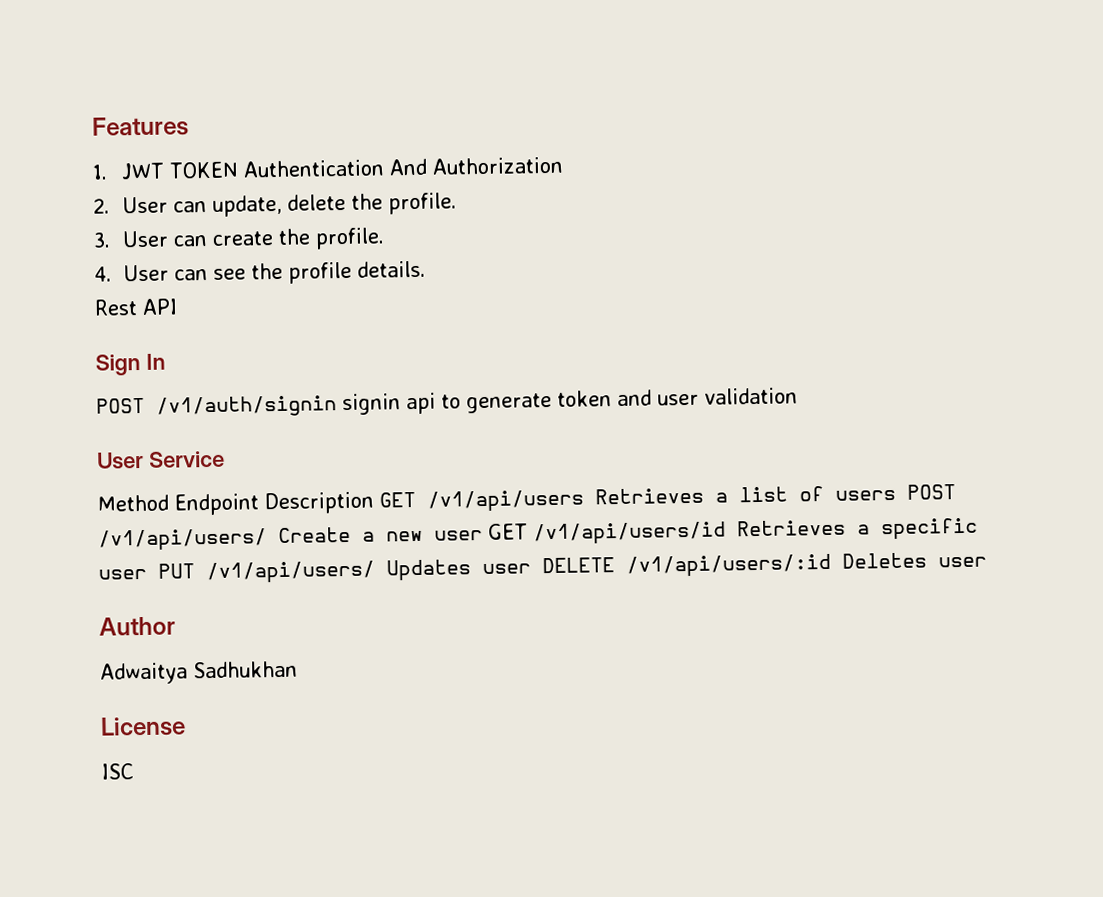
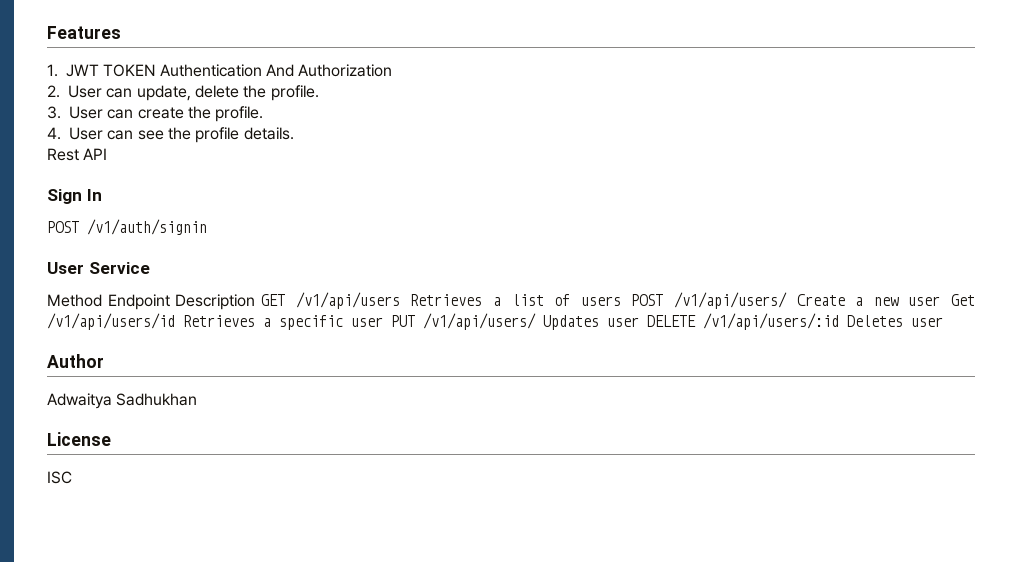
- POST /v1/auth/signin signin api to generate token and user validation
+ POST /v1/auth/signin
- Method Endpoint Description GET /v1/api/users Retrieves a list of users POST /v1/api/users/ Create a new user GET /v1/api/users/id Retrieves a specific user PUT /v1/api/users/ Updates user DELETE /v1/api/users/:id Deletes user
+ Method Endpoint Description GET /v1/api/users Retrieves a list of users POST /v1/api/users/ Create a new user Get /v1/api/users/id Retrieves a specific user PUT /v1/api/users/ Updates user DELETE /v1/api/users/:id Deletes user

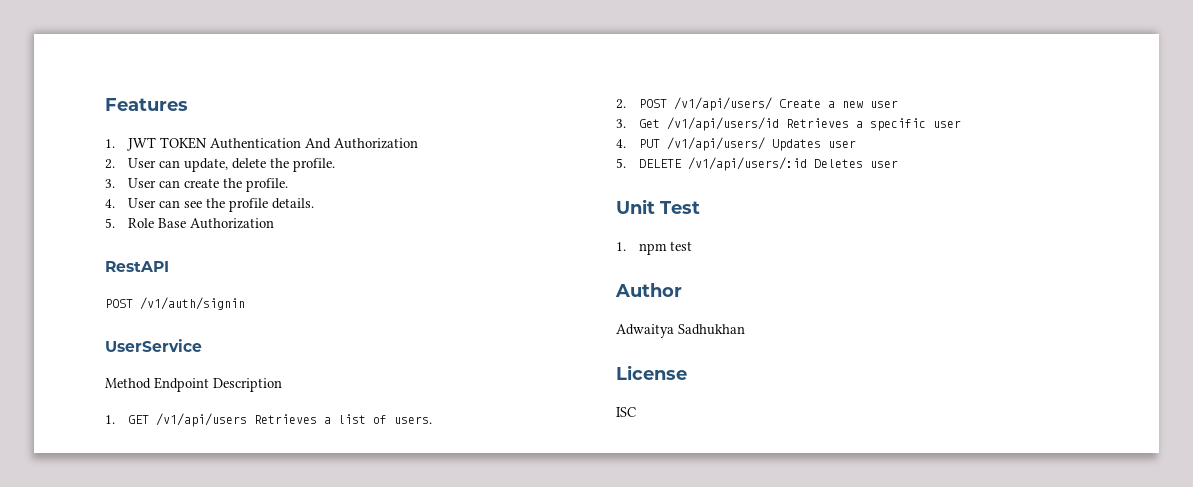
- Rest API
- Sign In
+ 5. Role Base Authorization
+ RestAPI
- User Service
+ UserService
- Method Endpoint Description GET /v1/api/users Retrieves a list of users POST /v1/api/users/ Create a new user Get /v1/api/users/id Retrieves a specific user PUT /v1/api/users/ Updates user DELETE /v1/api/users/:id Deletes user
+ Method Endpoint Description
+ 1. GET /v1/api/users Retrieves a list of users.
+ 2. POST /v1/api/users/ Create a new user
+ 3. Get /v1/api/users/id Retrieves a specific user
+ 4. PUT /v1/api/users/ Updates user
+ 5. DELETE /v1/api/users/:id Deletes user
+ Unit Test
+ 1. npm test

